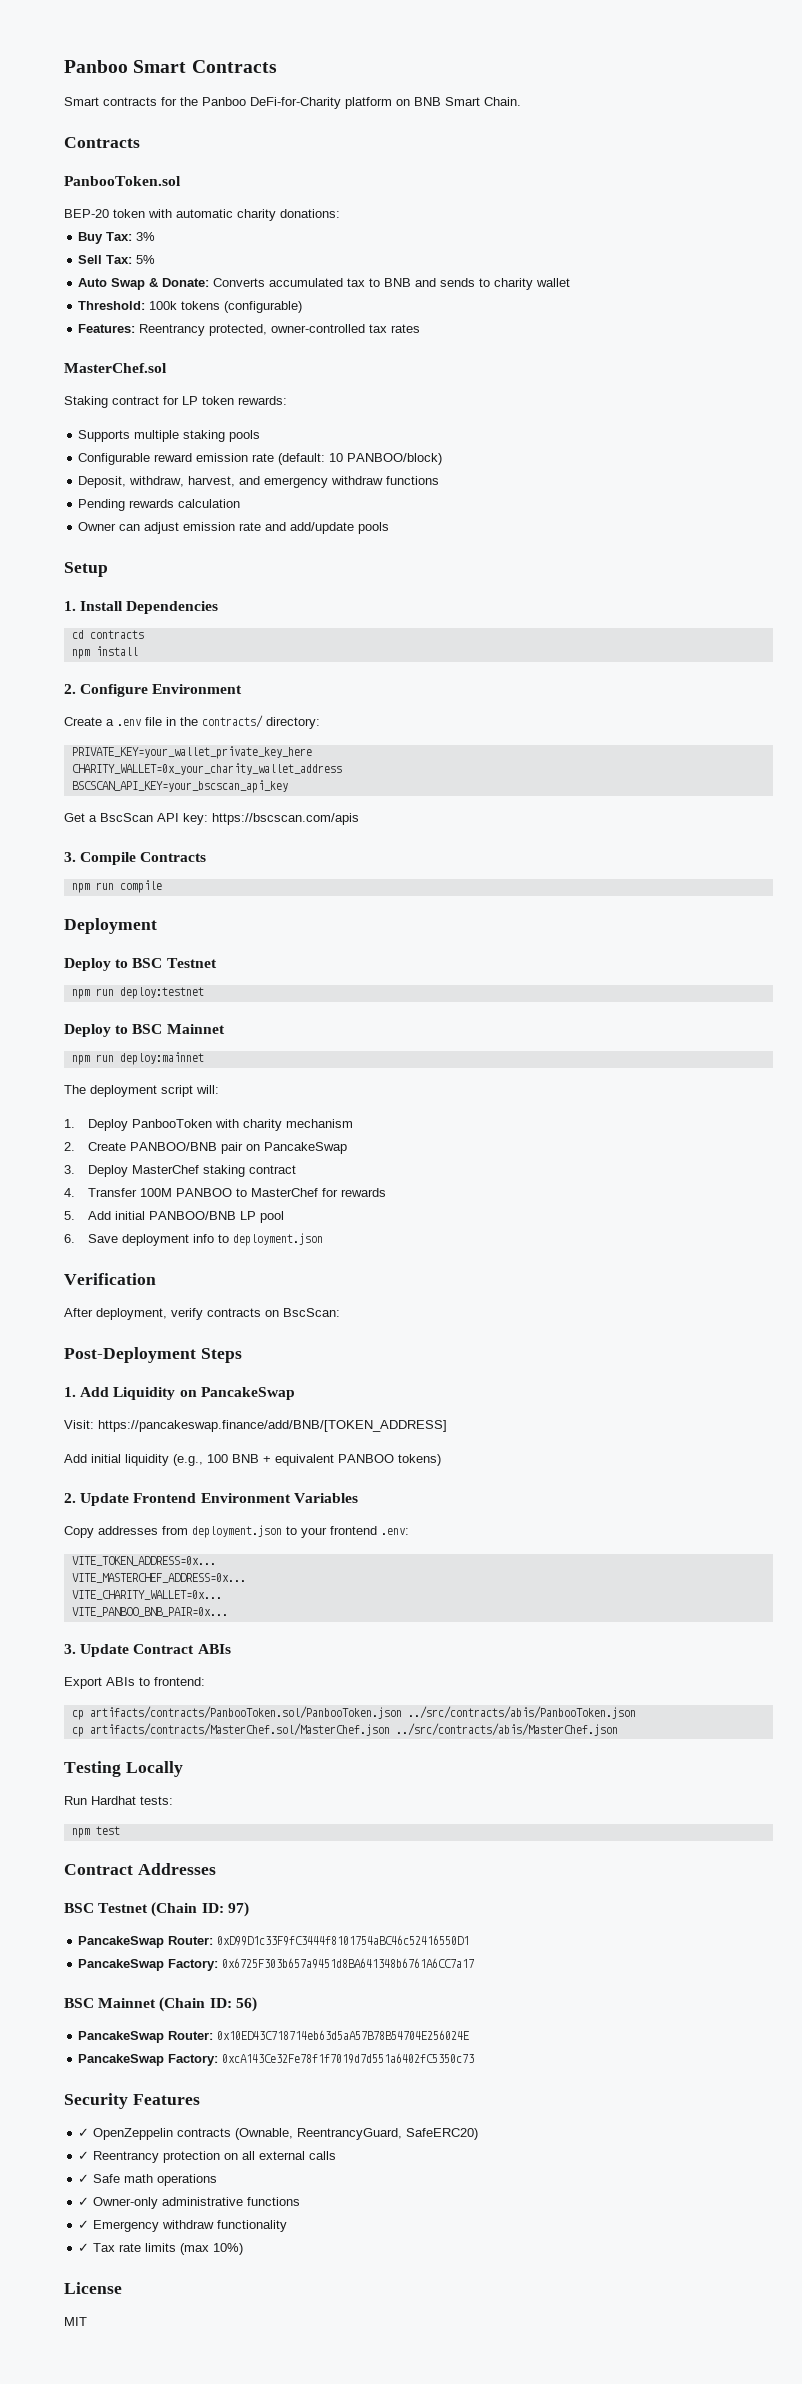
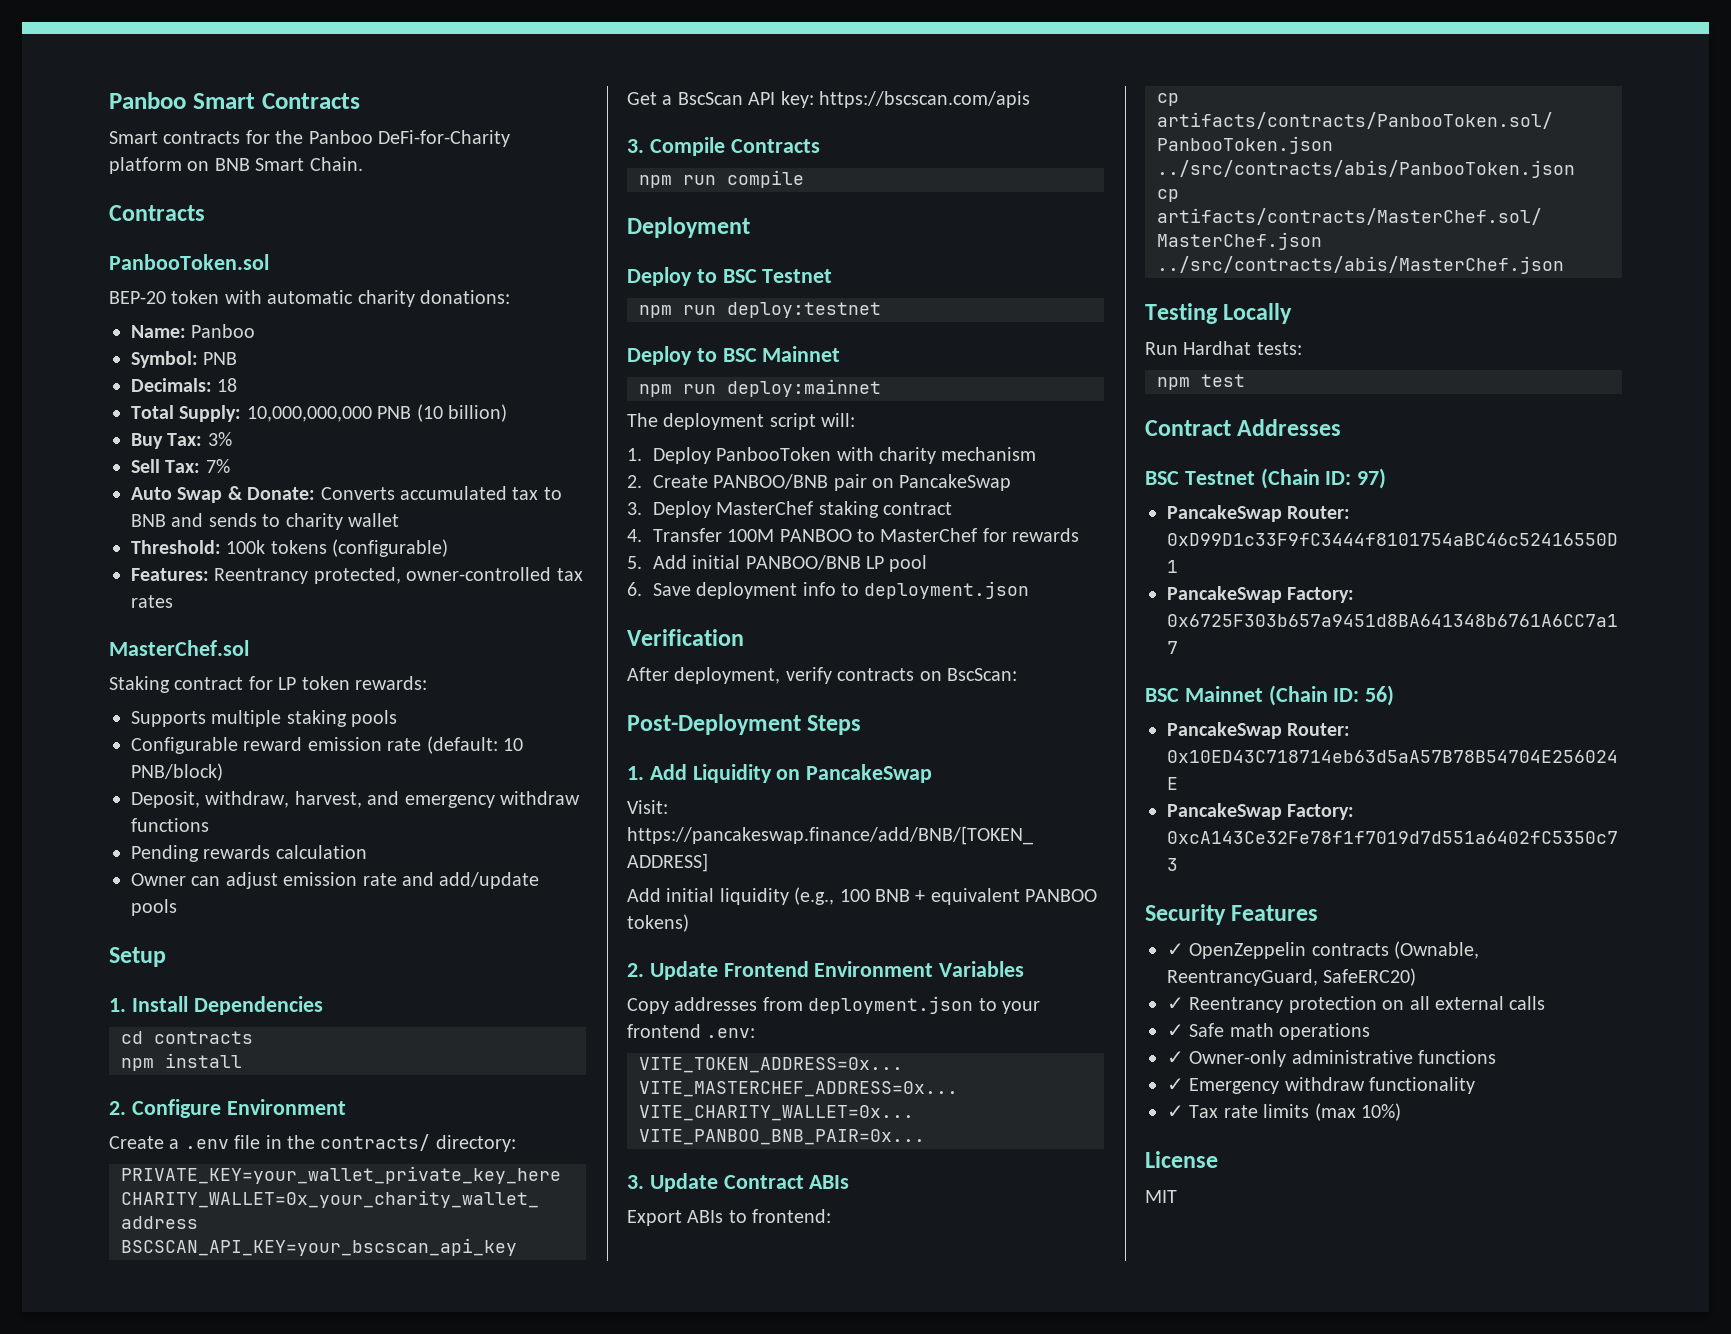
+ Name: Panboo
+ Symbol: PNB
+ Decimals: 18
+ Total Supply: 10,000,000,000 PNB (10 billion)
- Sell Tax: 5%
+ Sell Tax: 7%
- Configurable reward emission rate (default: 10 PANBOO/block)
+ Configurable reward emission rate (default: 10 PNB/block)

